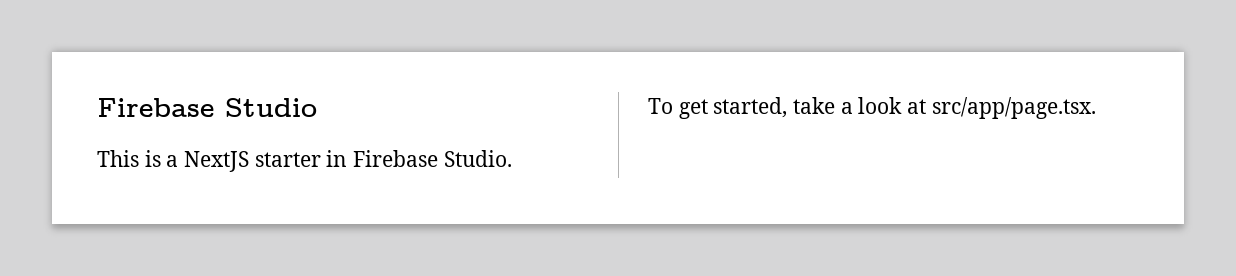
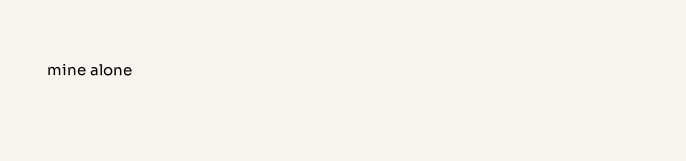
- Firebase Studio
- This is a NextJS starter in Firebase Studio.
- To get started, take a look at src/app/page.tsx.
+ mine alone

